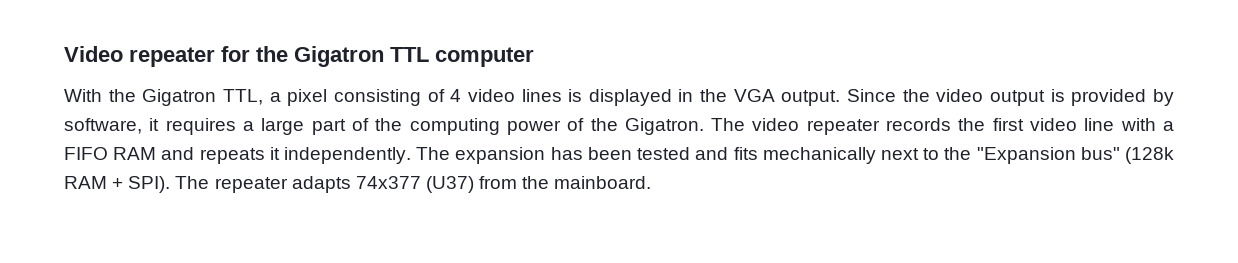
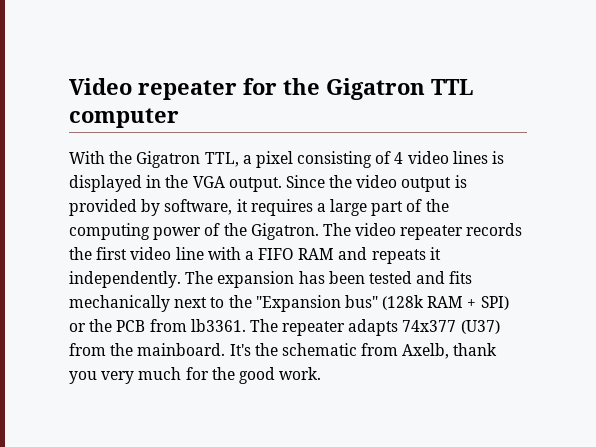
- The expansion has been tested and fits mechanically next to the "Expansion bus" (128k RAM + SPI).
+ The expansion has been tested and fits mechanically next to the "Expansion bus" (128k RAM + SPI) or the PCB from lb3361.
+ It's the schematic from Axelb, thank you very much for the good work.

